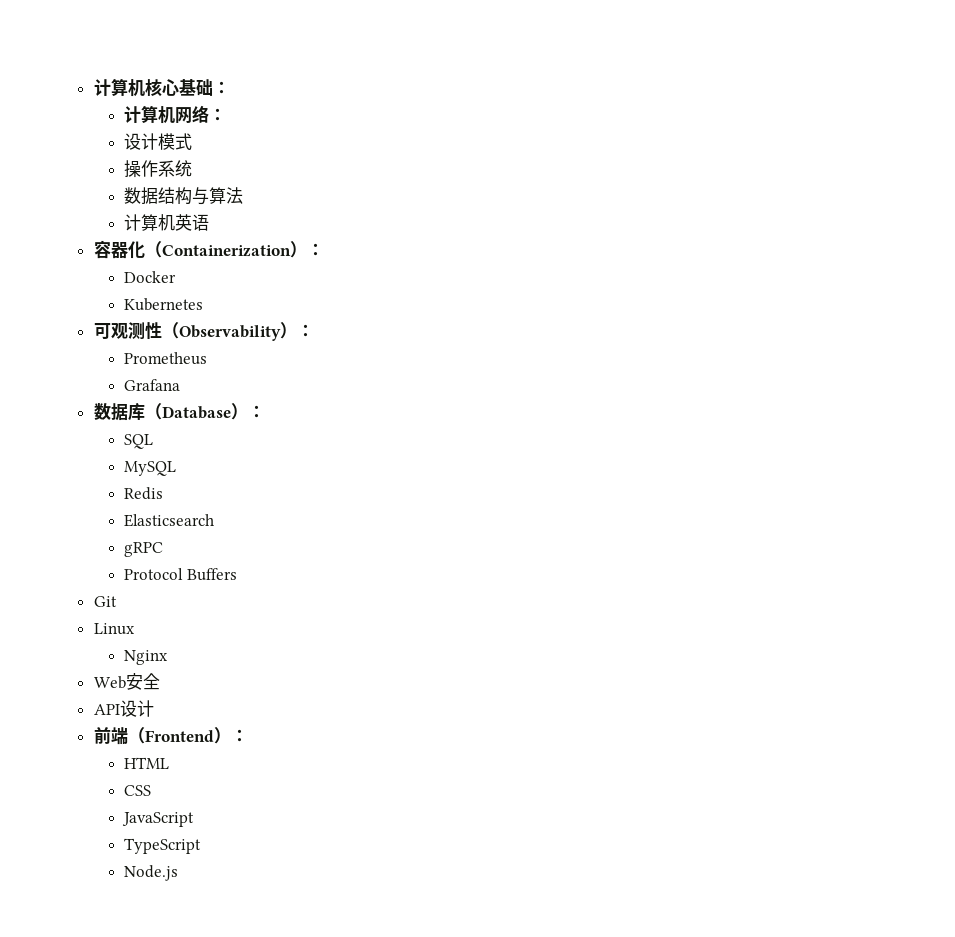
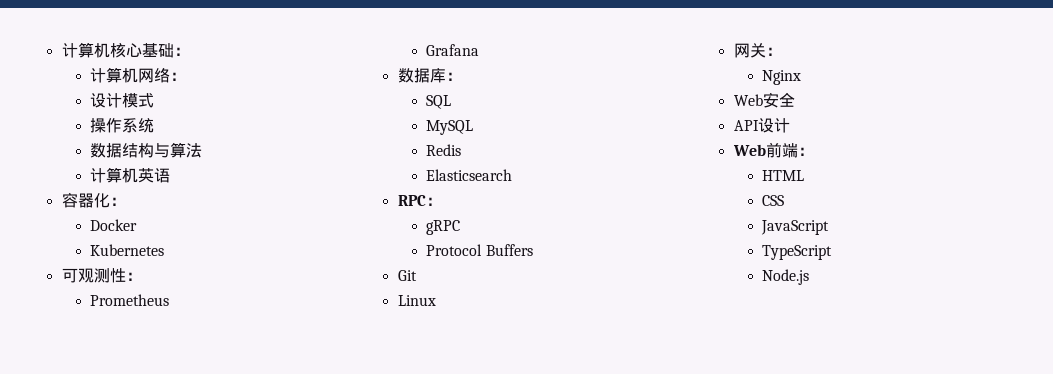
- 容器化（Containerization）：
+ 容器化：
- 可观测性（Observability）：
+ 可观测性：
- 数据库（Database）：
+ 数据库：
+ RPC：
+ 网关：
- 前端（Frontend）：
+ Web前端：

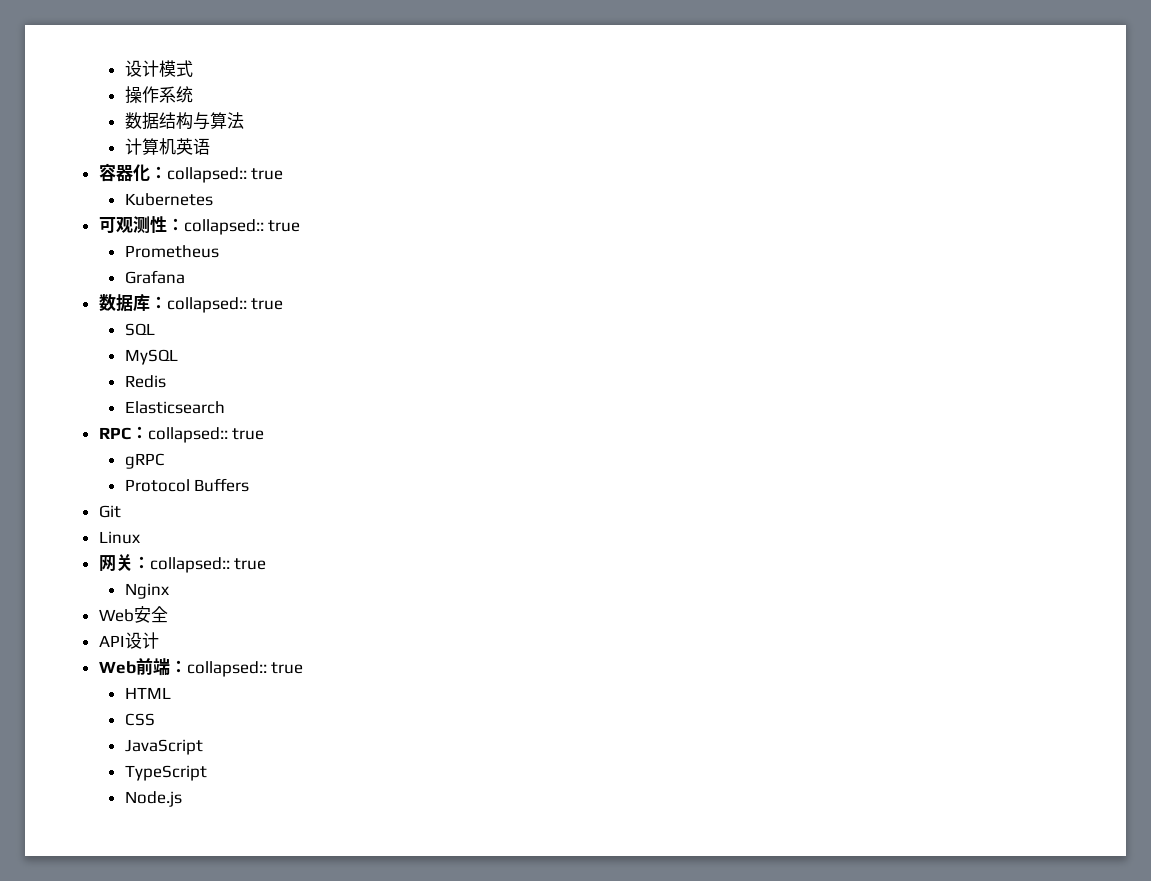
- 计算机核心基础：
- 计算机网络：
- 容器化：
- Docker
+ 容器化：collapsed:: true
- 可观测性：
+ 可观测性：collapsed:: true
- 数据库：
+ 数据库：collapsed:: true
- RPC：
+ RPC：collapsed:: true
- 网关：
+ 网关：collapsed:: true
- Web前端：
+ Web前端：collapsed:: true

